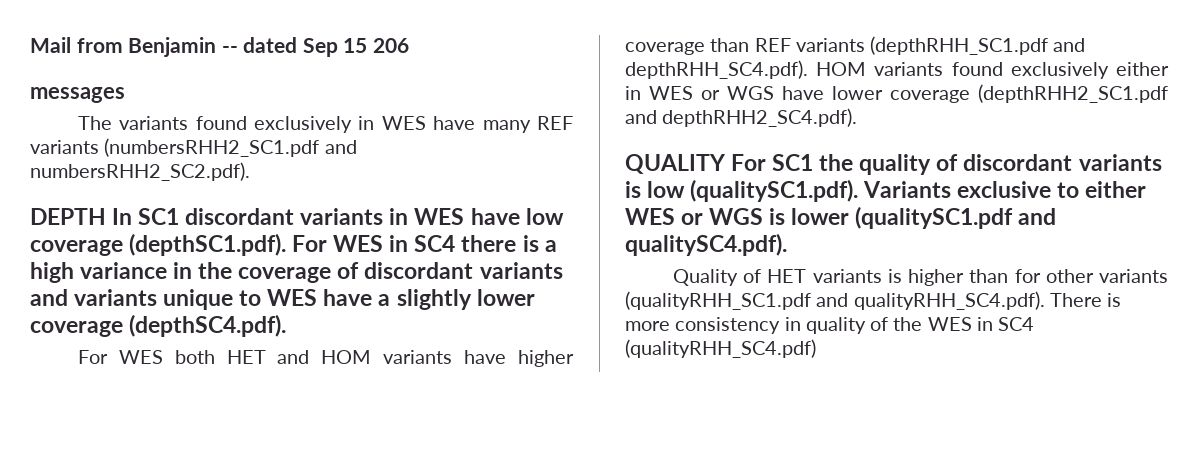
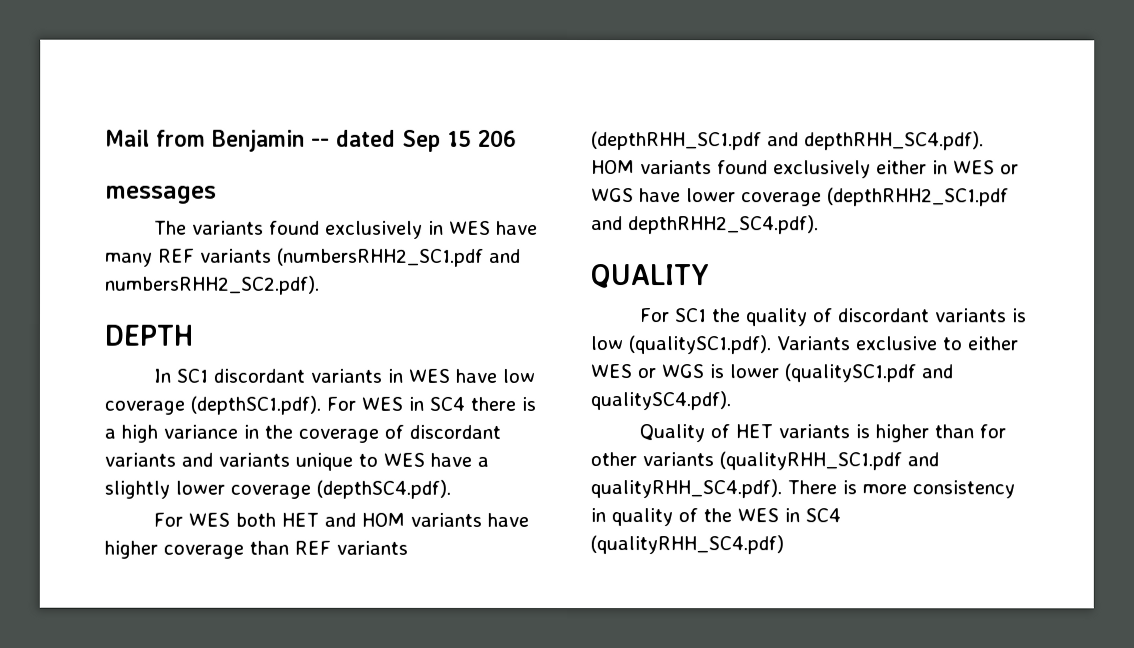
- DEPTH In SC1 discordant variants in WES have low coverage (depthSC1.pdf). For WES in SC4 there is a high variance in the coverage of discordant variants and variants unique to WES have a slightly lower coverage (depthSC4.pdf).
+ DEPTH
+ In SC1 discordant variants in WES have low coverage (depthSC1.pdf). For WES in SC4 there is a high variance in the coverage of discordant variants and variants unique to WES have a slightly lower coverage (depthSC4.pdf).
- QUALITY For SC1 the quality of discordant variants is low (qualitySC1.pdf). Variants exclusive to either WES or WGS is lower (qualitySC1.pdf and qualitySC4.pdf).
+ QUALITY
+ For SC1 the quality of discordant variants is low (qualitySC1.pdf). Variants exclusive to either WES or WGS is lower (qualitySC1.pdf and qualitySC4.pdf).

